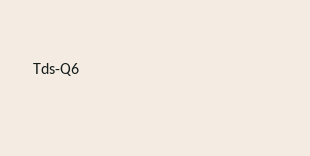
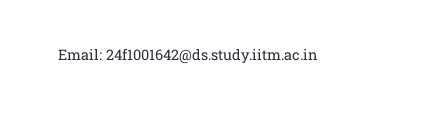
- Tds-Q6
+ Email: 24f1001642@ds.study.iitm.ac.in

